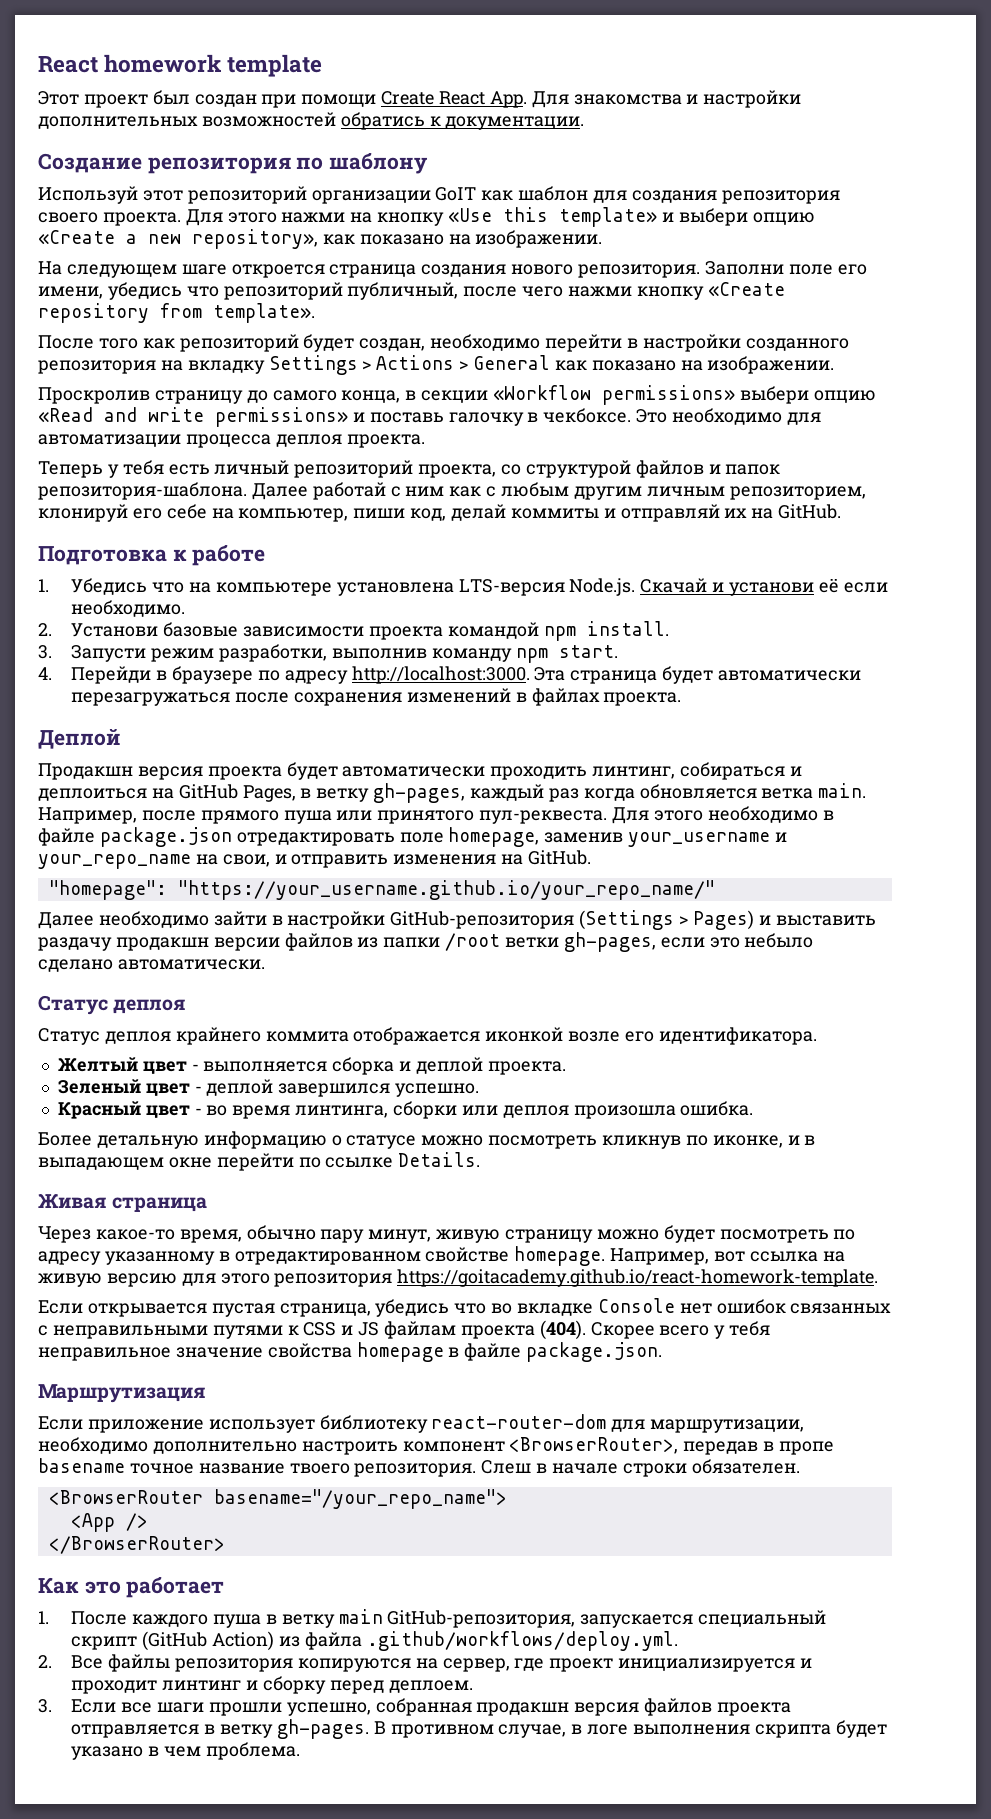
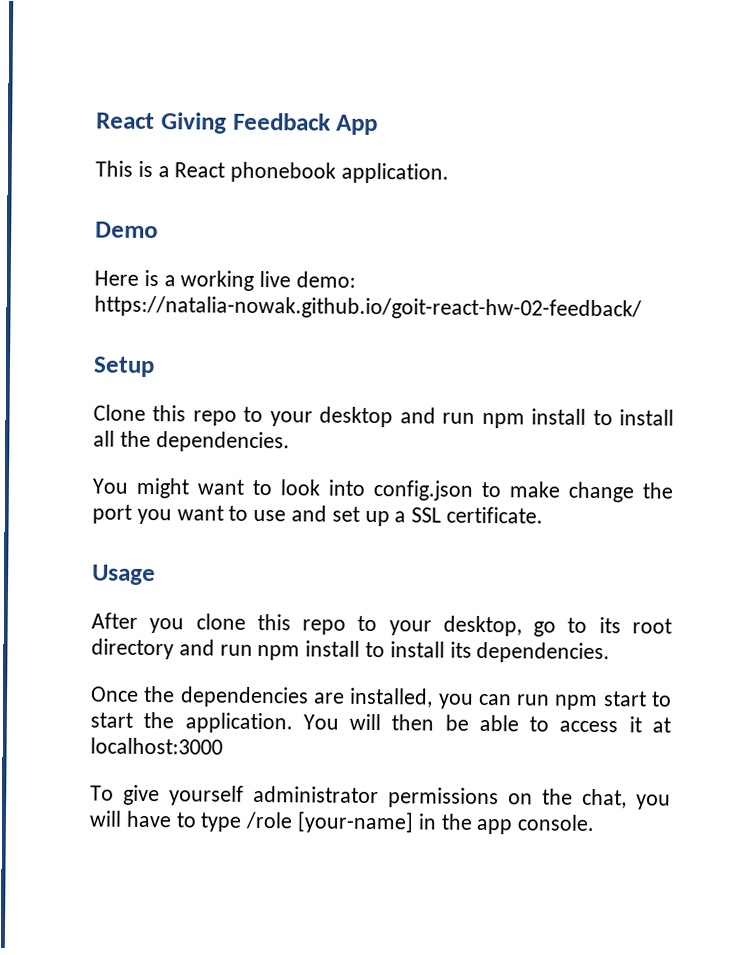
- React homework template
- Этот проект был создан при помощи Create React App. Для знакомства и настройки дополнительных возможностей обратись к документации.
- Создание репозитория по шаблону
- Используй этот репозиторий организации GoIT как шаблон для создания репозитория своего проекта. Для этого нажми на кнопку «Use this template» и выбери опцию «Create a new repository», как показано на изображении.
- На следующем шаге откроется страница создания нового репозитория. Заполни поле его имени, убедись что репозиторий публичный, после чего нажми кнопку «Create repository from template».
- После того как репозиторий будет создан, необходимо перейти в настройки созданного репозитория на вкладку Settings > Actions > General как показано на изображении.
- Проскролив страницу до самого конца, в секции «Workflow permissions» выбери опцию «Read and write permissions» и поставь галочку в чекбоксе. Это необходимо для автоматизации процесса деплоя проекта.
- Теперь у тебя есть личный репозиторий проекта, со структурой файлов и папок репозитория-шаблона. Далее работай с ним как с любым другим личным репозиторием, клонируй его себе на компьютер, пиши код, делай коммиты и отправляй их на GitHub.
- Подготовка к работе
- 1. Убедись что на компьютере установлена LTS-версия Node.js. Скачай и установи её если необходимо.
- 2. Установи базовые зависимости проекта командой npm install.
- 3. Запусти режим разработки, выполнив команду npm start.
- 4. Перейди в браузере по адресу http://localhost:3000. Эта страница будет автоматически перезагружаться после сохранения изменений в файлах проекта.
- Деплой
- Продакшн версия проекта будет автоматически проходить линтинг, собираться и деплоиться на GitHub Pages, в ветку gh-pages, каждый раз когда обновляется ветка main. Например, после прямого пуша или принятого пул-реквеста. Для этого необходимо в файле package.json отредактировать поле homepage, заменив your_username и your_repo_name на свои, и отправить изменения на GitHub.
- "homepage": "https://your_username.github.io/your_repo_name/"
- Далее необходимо зайти в настройки GitHub-репозитория (Settings > Pages) и выставить раздачу продакшн версии файлов из папки /root ветки gh-pages, если это небыло сделано автоматически.
- Статус деплоя
- Статус деплоя крайнего коммита отображается иконкой возле его идентификатора.
- Желтый цвет - выполняется сборка и деплой проекта.
- Зеленый цвет - деплой завершился успешно.
- Красный цвет - во время линтинга, сборки или деплоя произошла ошибка.
- Более детальную информацию о статусе можно посмотреть кликнув по иконке, и в выпадающем окне перейти по ссылке Details.
- Живая страница
- Через какое-то время, обычно пару минут, живую страницу можно будет посмотреть по адресу указанному в отредактированном свойстве homepage. Например, вот ссылка на живую версию для этого репозитория https://goitacademy.github.io/react-homework-template.
- Если открывается пустая страница, убедись что во вкладке Console нет ошибок связанных с неправильными путями к CSS и JS файлам проекта (404). Скорее всего у тебя неправильное значение свойства homepage в файле package.json.
- Маршрутизация
- Если приложение использует библиотеку react-router-dom для маршрутизации, необходимо дополнительно настроить компонент <BrowserRouter>, передав в пропе basename точное название твоего репозитория. Слеш в начале строки обязателен.
- <BrowserRouter basename="/your_repo_name">
- <App />
- </BrowserRouter>
- Как это работает
- 1. После каждого пуша в ветку main GitHub-репозитория, запускается специальный скрипт (GitHub Action) из файла .github/workflows/deploy.yml.
- 2. Все файлы репозитория копируются на сервер, где проект инициализируется и проходит линтинг и сборку перед деплоем.
- 3. Если все шаги прошли успешно, собранная продакшн версия файлов проекта отправляется в ветку gh-pages. В противном случае, в логе выполнения скрипта будет указано в чем проблема.
+ React Giving Feedback App
+ This is a React phonebook application.
+ Demo
+ Here is a working live demo: https://natalia-nowak.github.io/goit-react-hw-02-feedback/
+ Setup
+ Clone this repo to your desktop and run npm install to install all the dependencies.
+ You might want to look into config.json to make change the port you want to use and set up a SSL certificate.
+ Usage
+ After you clone this repo to your desktop, go to its root directory and run npm install to install its dependencies.
+ Once the dependencies are installed, you can run npm start to start the application. You will then be able to access it at localhost:3000
+ To give yourself administrator permissions on the chat, you will have to type /role [your-name] in the app console.

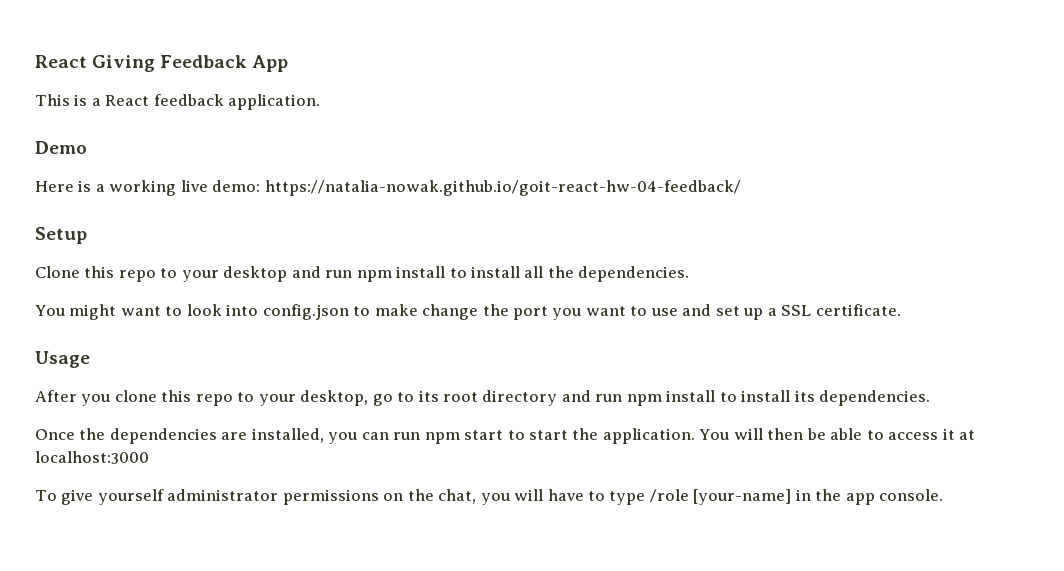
- This is a React phonebook application.
+ This is a React feedback application.
- Here is a working live demo: https://natalia-nowak.github.io/goit-react-hw-02-feedback/
+ Here is a working live demo: https://natalia-nowak.github.io/goit-react-hw-04-feedback/

